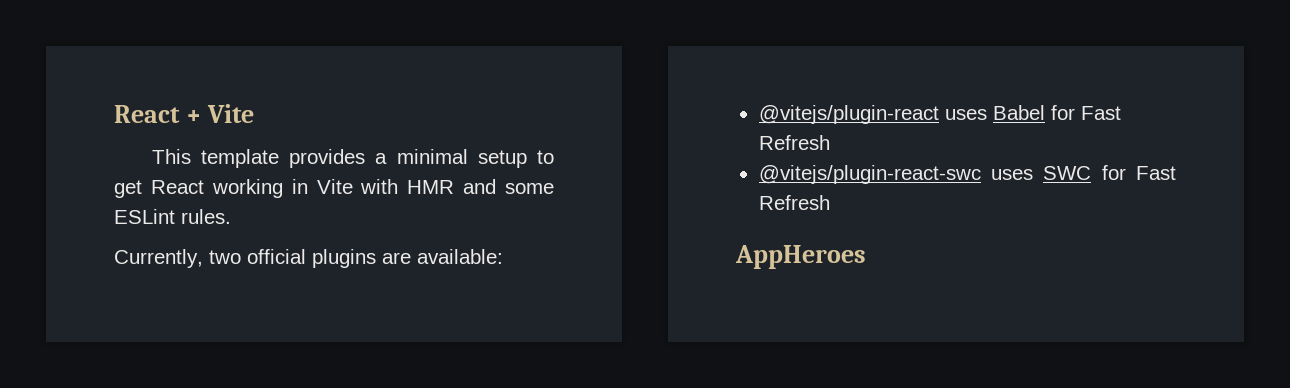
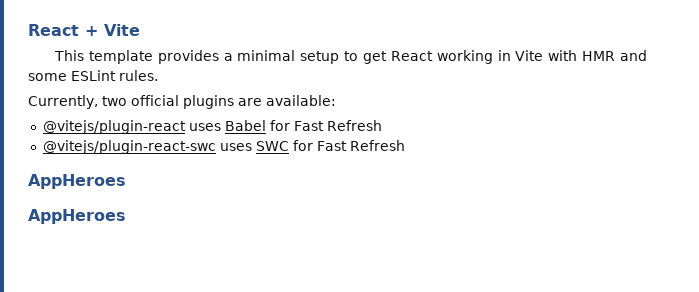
  @vitejs/plugin-react-swc uses SWC for Fast Refresh
+ AppHeroes

